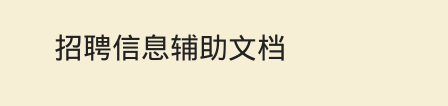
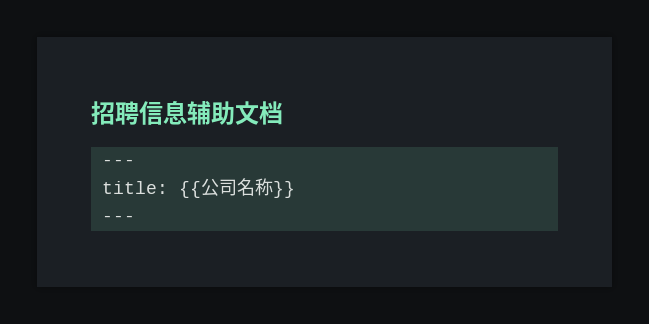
  招聘信息辅助文档
+ ---
+ title: {{公司名称}}
+ ---

